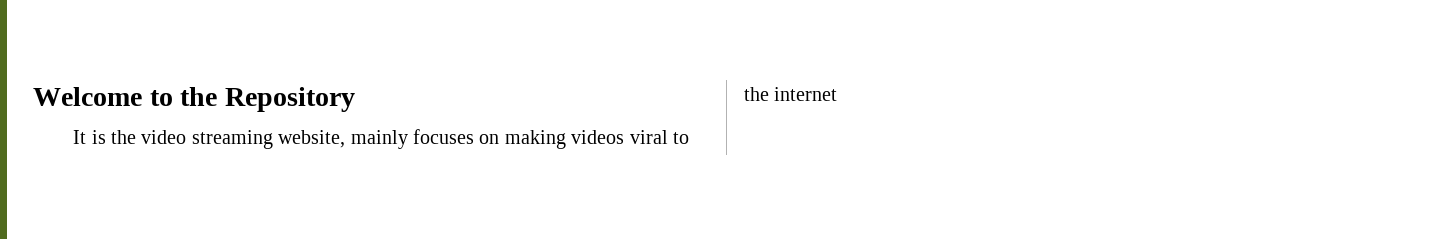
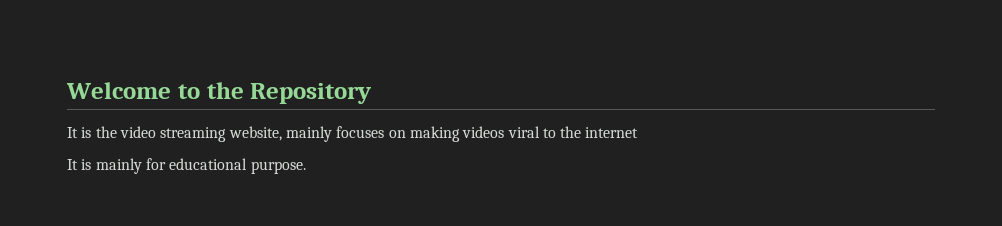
+ It is mainly for educational purpose.

